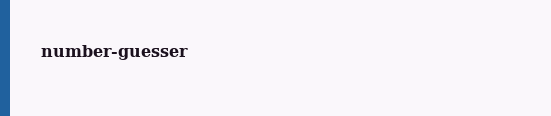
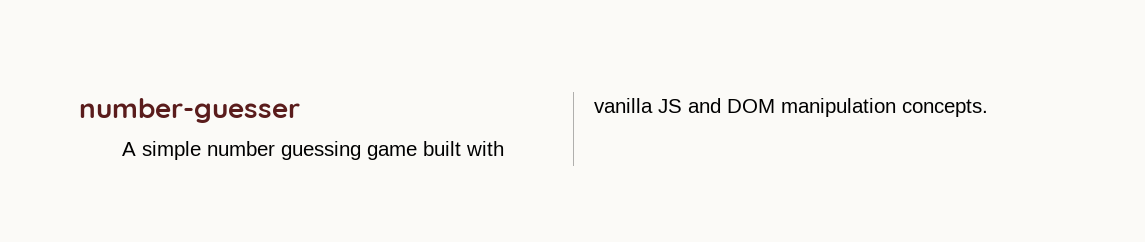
+ A simple number guessing game built with vanilla JS and DOM manipulation concepts.

